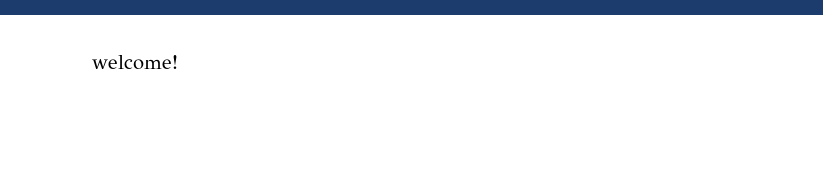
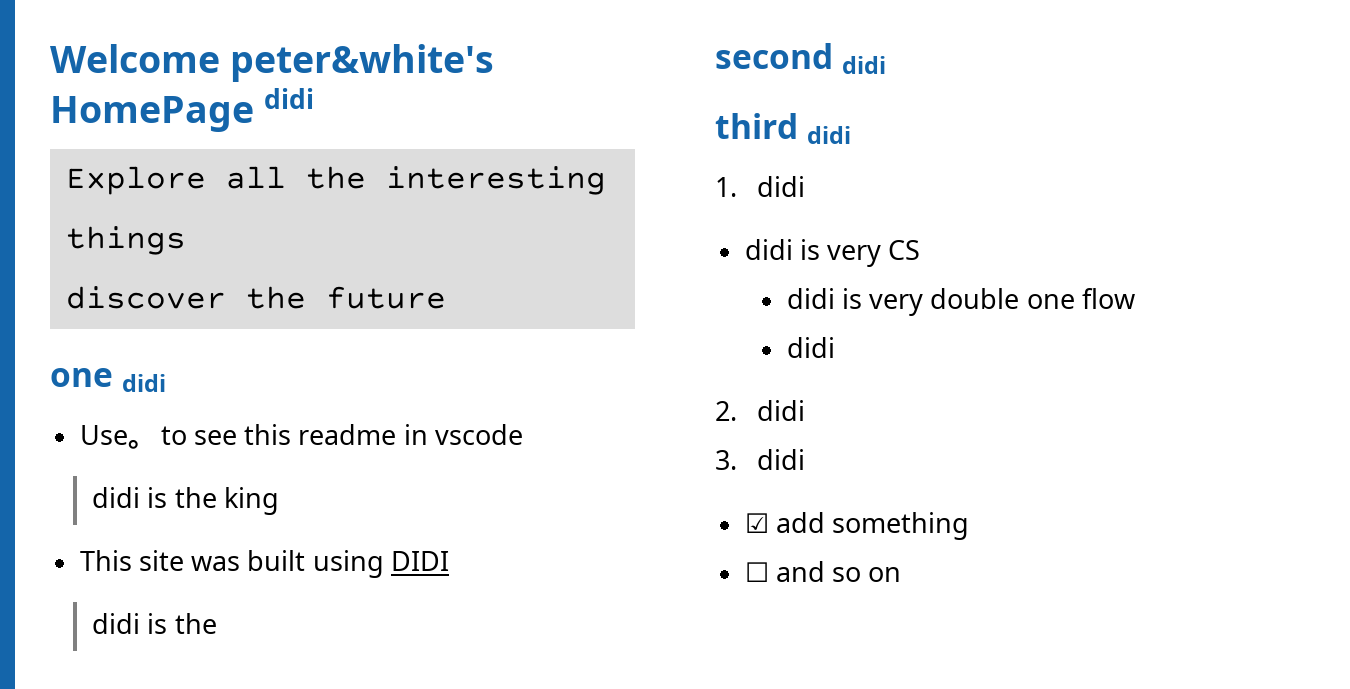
- welcome!
+ Welcome peter&white's HomePage didi
+ Explore all the interesting things
+ discover the future
+ one didi
+ Use。to see this readme in vscode
+ didi is the king
+ This site was built using DIDI
+ didi is the
+ second didi
+ third didi
+ 1. didi
+ didi is very CS
+ didi is very double one flow
+ didi
+ 2. didi
+ 3. didi
+ ☑ add something
+ ☐ and so on

